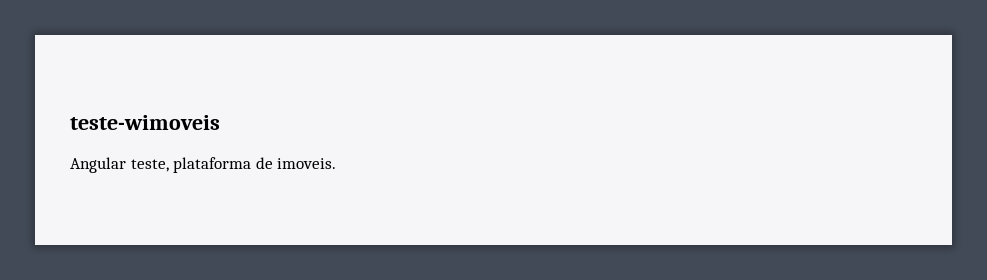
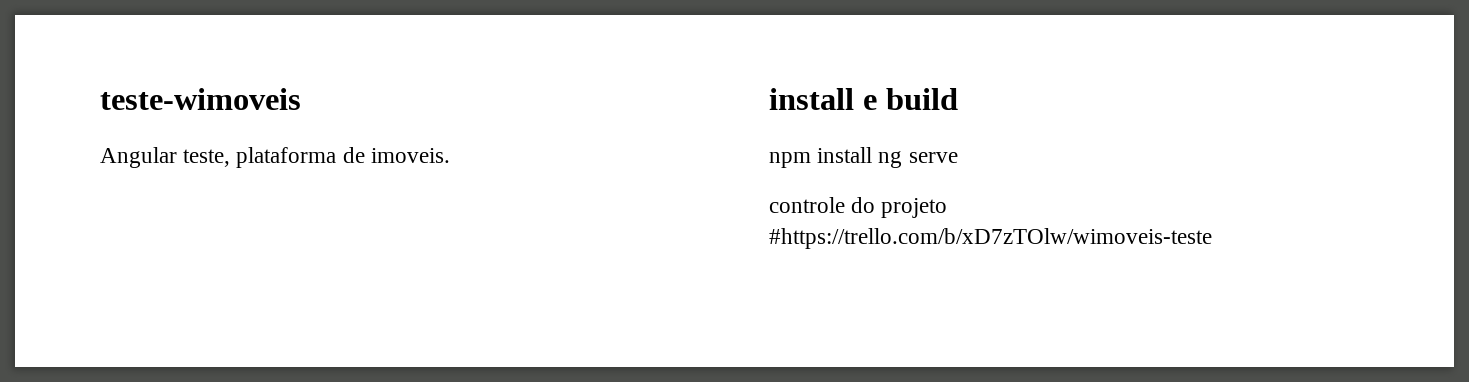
+ install e build
+ npm install ng serve
+ controle do projeto #https://trello.com/b/xD7zTOlw/wimoveis-teste

